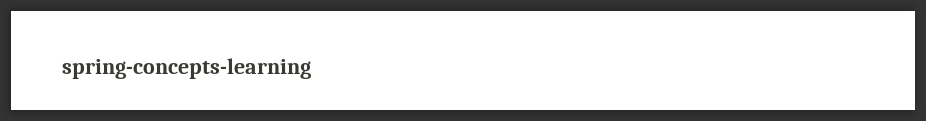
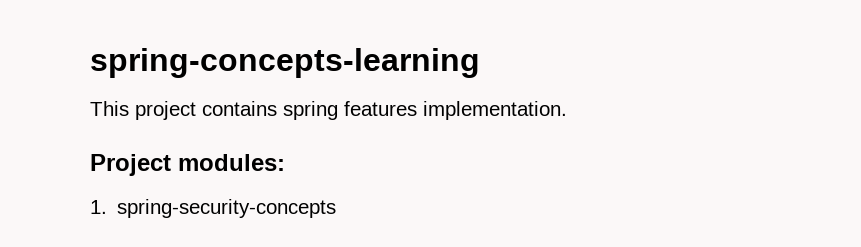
+ This project contains spring features implementation.
+ Project modules:
+ 1. spring-security-concepts

